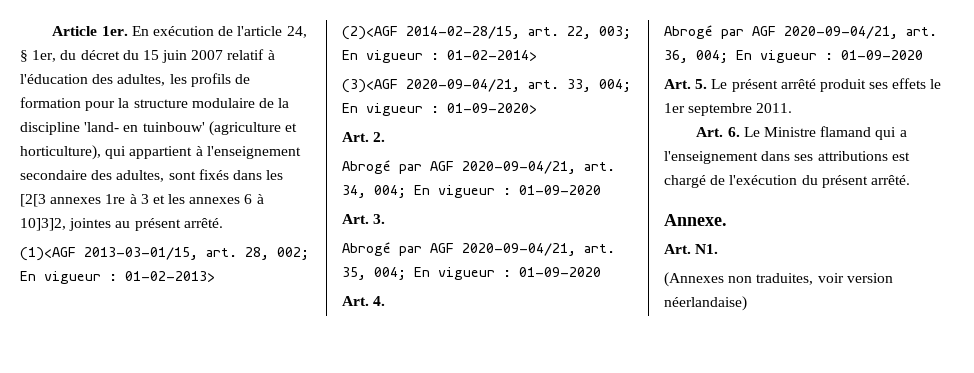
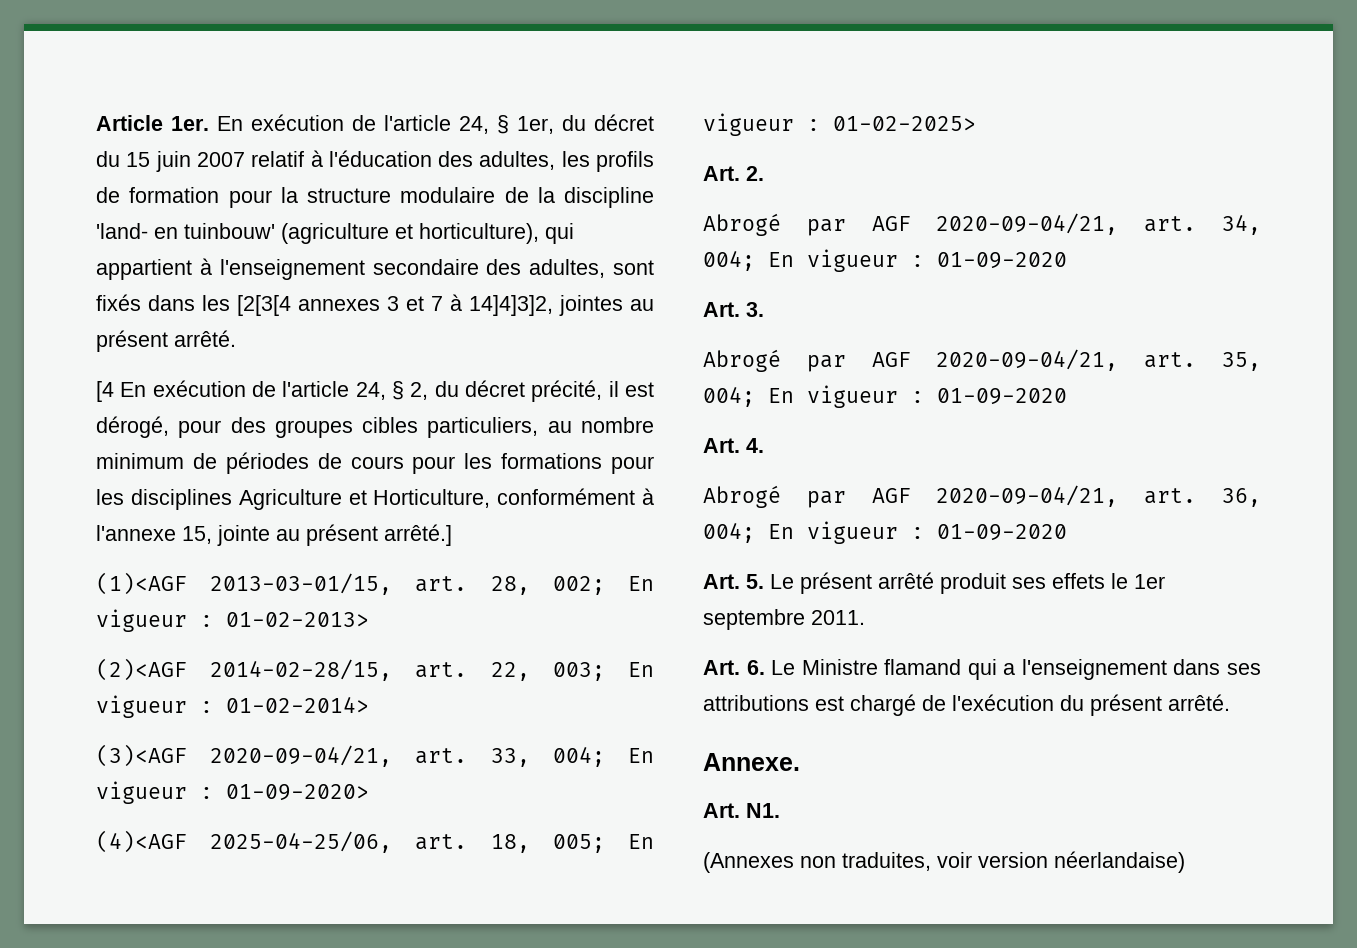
- En exécution de l'article 24, § 1er, du décret du 15 juin 2007 relatif à l'éducation des adultes, les profils de formation pour la structure modulaire de la discipline 'land- en tuinbouw' (agriculture et horticulture), qui appartient à l'enseignement secondaire des adultes, sont fixés dans les [2[3 annexes 1re à 3 et les annexes 6 à 10]3]2, jointes au présent arrêté.
+ En exécution de l'article 24, § 1er, du décret du 15 juin 2007 relatif à l'éducation des adultes, les profils de formation pour la structure modulaire de la discipline 'land- en tuinbouw' (agriculture et horticulture), qui appartient à l'enseignement secondaire des adultes, sont fixés dans les [2[3[4 annexes 3 et 7 à 14]4]3]2, jointes au présent arrêté.
+ [4 En exécution de l'article 24, § 2, du décret précité, il est dérogé, pour des groupes cibles particuliers, au nombre minimum de périodes de cours pour les formations pour les disciplines Agriculture et Horticulture, conformément à l'annexe 15, jointe au présent arrêté.]
+ (4)<AGF 2025-04-25/06, art. 18, 005; En vigueur : 01-02-2025>

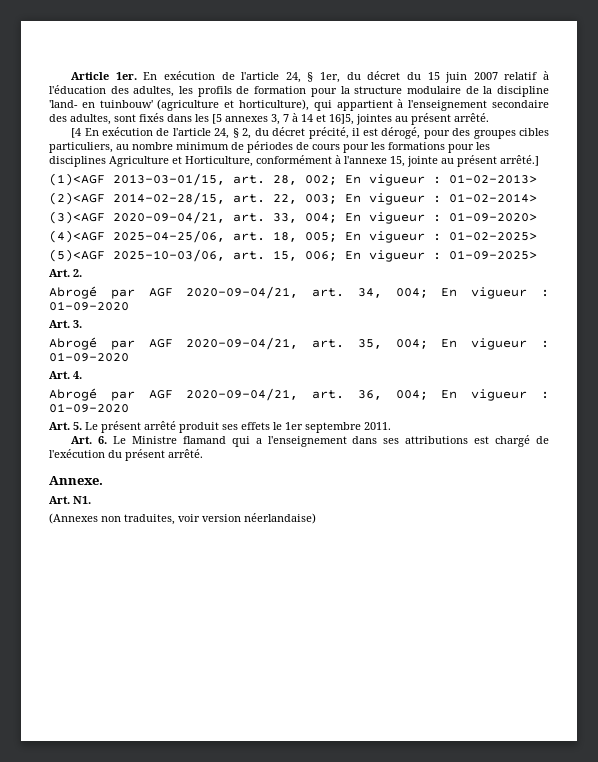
- En exécution de l'article 24, § 1er, du décret du 15 juin 2007 relatif à l'éducation des adultes, les profils de formation pour la structure modulaire de la discipline 'land- en tuinbouw' (agriculture et horticulture), qui appartient à l'enseignement secondaire des adultes, sont fixés dans les [2[3[4 annexes 3 et 7 à 14]4]3]2, jointes au présent arrêté.
+ En exécution de l'article 24, § 1er, du décret du 15 juin 2007 relatif à l'éducation des adultes, les profils de formation pour la structure modulaire de la discipline 'land- en tuinbouw' (agriculture et horticulture), qui appartient à l'enseignement secondaire des adultes, sont fixés dans les [5 annexes 3, 7 à 14 et 16]5, jointes au présent arrêté.
+ (5)<AGF 2025-10-03/06, art. 15, 006; En vigueur : 01-09-2025>

